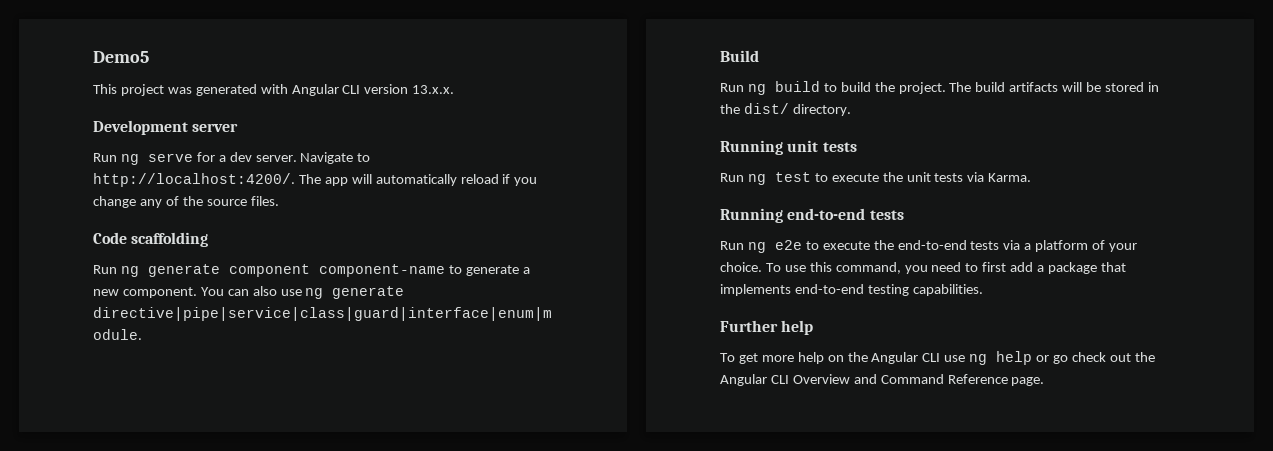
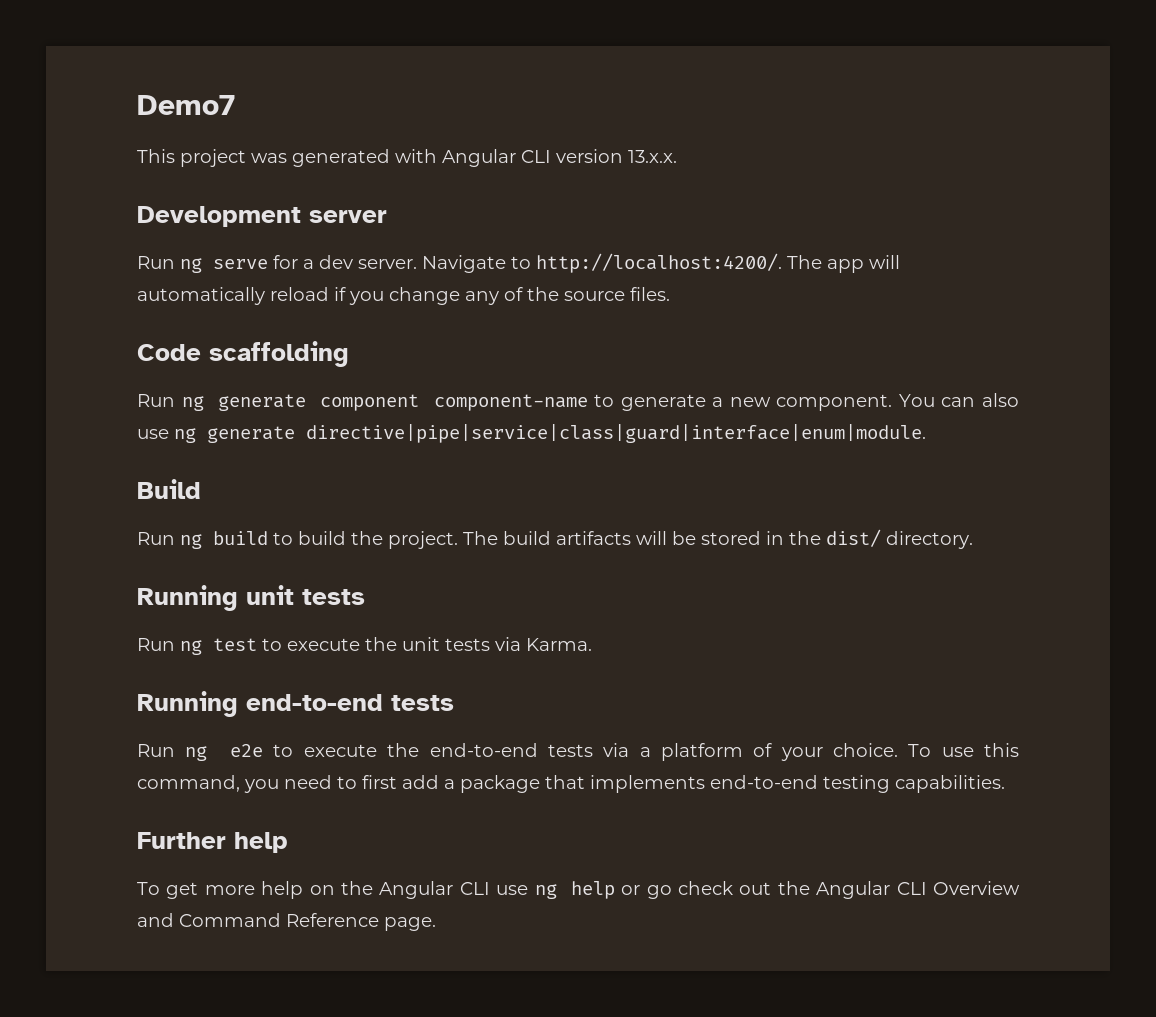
- Demo5
+ Demo7

